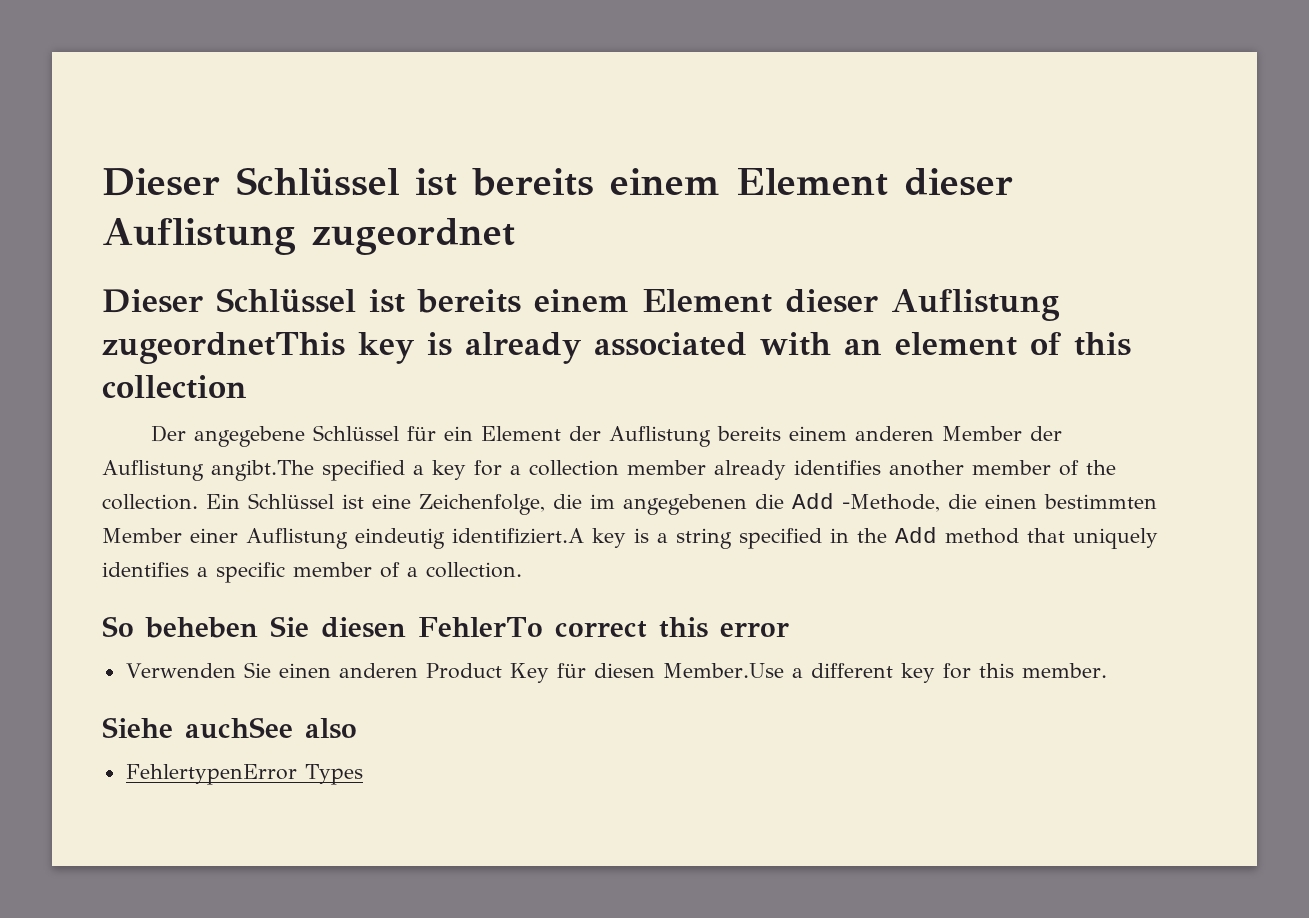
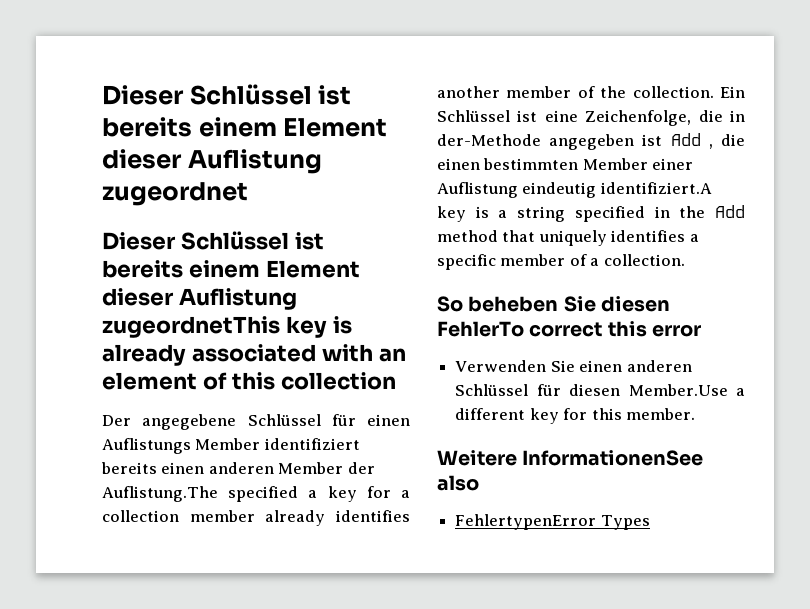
- Der angegebene Schlüssel für ein Element der Auflistung bereits einem anderen Member der Auflistung angibt.The specified a key for a collection member already identifies another member of the collection.
+ Der angegebene Schlüssel für einen Auflistungs Member identifiziert bereits einen anderen Member der Auflistung.The specified a key for a collection member already identifies another member of the collection.
- Ein Schlüssel ist eine Zeichenfolge, die im angegebenen die Add -Methode, die einen bestimmten Member einer Auflistung eindeutig identifiziert.A key is a string specified in the Add method that uniquely identifies a specific member of a collection.
+ Ein Schlüssel ist eine Zeichenfolge, die in der-Methode angegeben ist Add , die einen bestimmten Member einer Auflistung eindeutig identifiziert.A key is a string specified in the Add method that uniquely identifies a specific member of a collection.
- Verwenden Sie einen anderen Product Key für diesen Member.Use a different key for this member.
+ Verwenden Sie einen anderen Schlüssel für diesen Member.Use a different key for this member.
- Siehe auchSee also
+ Weitere InformationenSee also

